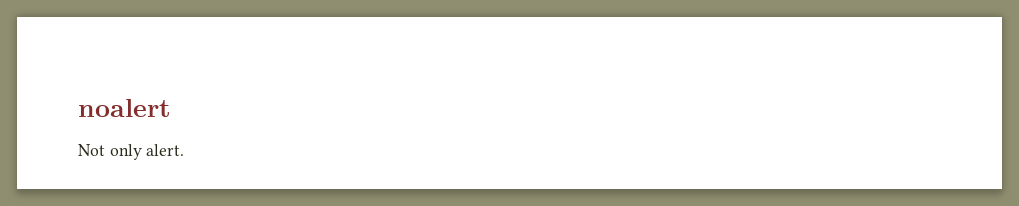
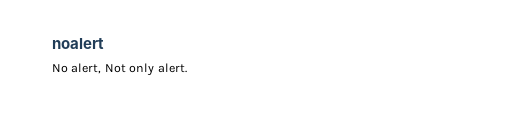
- Not only alert.
+ No alert, Not only alert.

